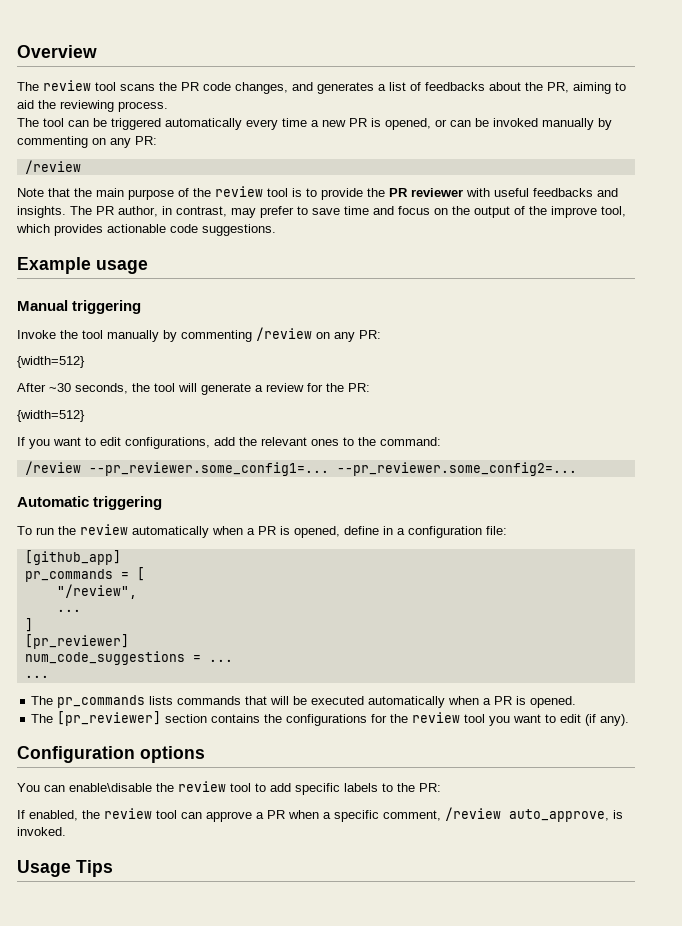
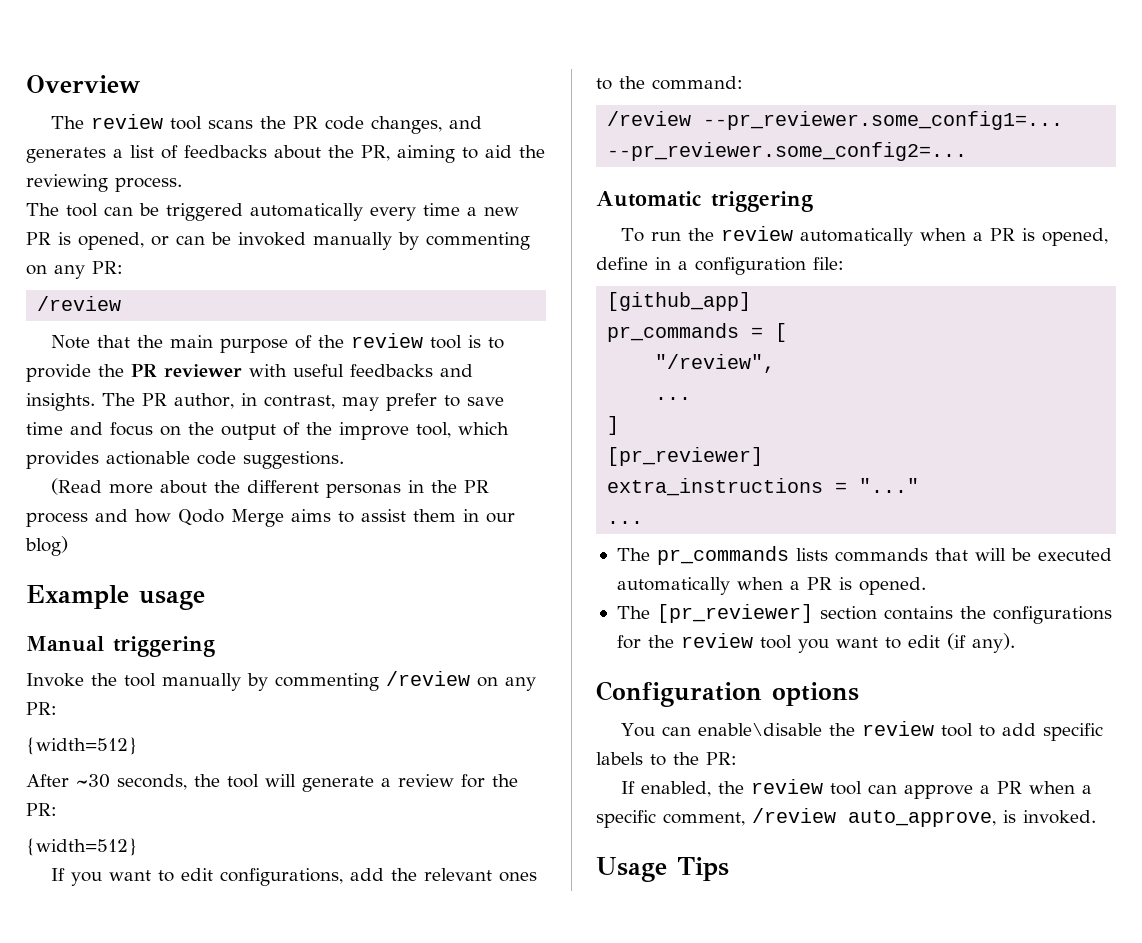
+ (Read more about the different personas in the PR process and how Qodo Merge aims to assist them in our blog)
- num_code_suggestions = ...
+ extra_instructions = "..."

